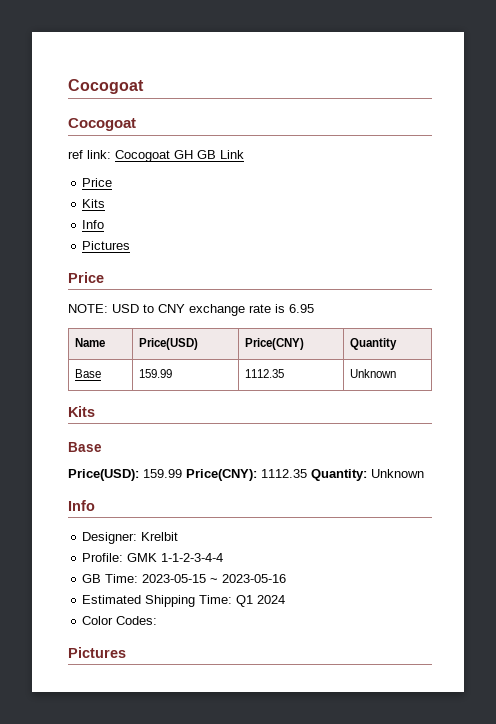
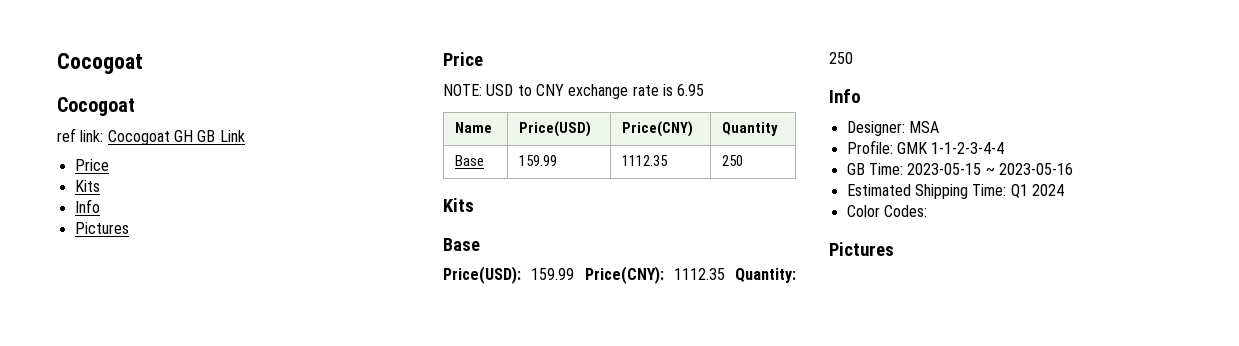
- Base | 159.99 | 1112.35 | Unknown
+ Base | 159.99 | 1112.35 | 250
- Price(USD): 159.99 Price(CNY): 1112.35 Quantity: Unknown
+ Price(USD): 159.99 Price(CNY): 1112.35 Quantity: 250
- Designer: Krelbit
+ Designer: MSA

